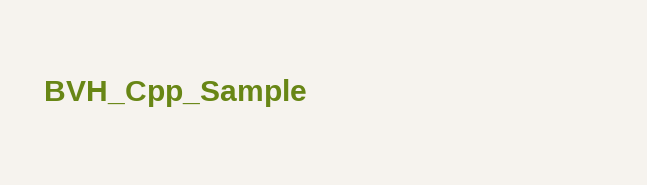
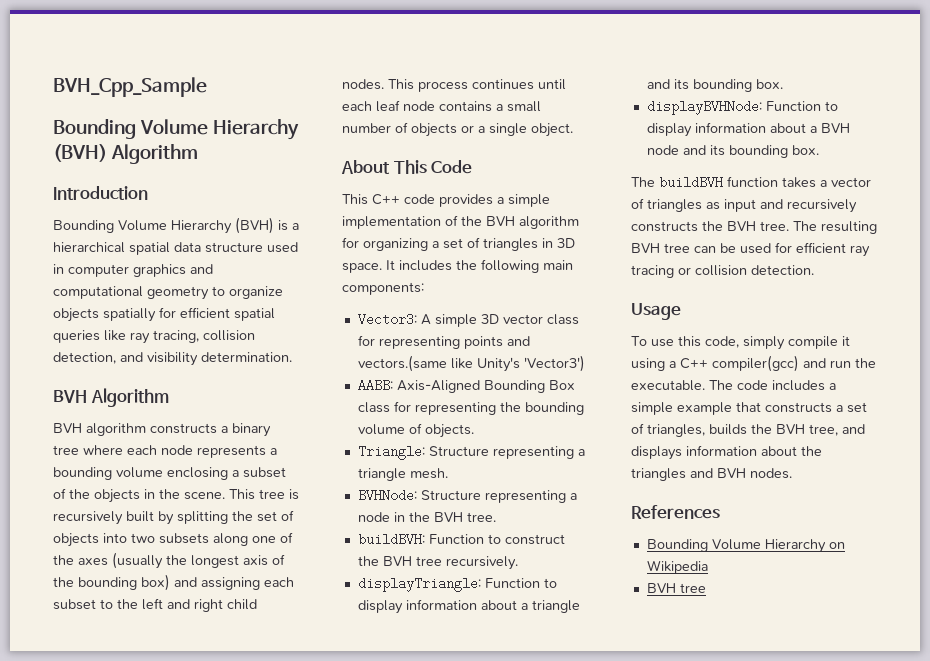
+ Bounding Volume Hierarchy (BVH) Algorithm
+ Introduction
+ Bounding Volume Hierarchy (BVH) is a hierarchical spatial data structure used in computer graphics and computational geometry to organize objects spatially for efficient spatial queries like ray tracing, collision detection, and visibility determination.
+ BVH Algorithm
+ BVH algorithm constructs a binary tree where each node represents a bounding volume enclosing a subset of the objects in the scene. This tree is recursively built by splitting the set of objects into two subsets along one of the axes (usually the longest axis of the bounding box) and assigning each subset to the left and right child nodes. This process continues until each leaf node contains a small number of objects or a single object.
+ About This Code
+ This C++ code provides a simple implementation of the BVH algorithm for organizing a set of triangles in 3D space. It includes the following main components:
+ Vector3: A simple 3D vector class for representing points and vectors.(same like Unity's 'Vector3')
+ AABB: Axis-Aligned Bounding Box class for representing the bounding volume of objects.
+ Triangle: Structure representing a triangle mesh.
+ BVHNode: Structure representing a node in the BVH tree.
+ buildBVH: Function to construct the BVH tree recursively.
+ displayTriangle: Function to display information about a triangle and its bounding box.
+ displayBVHNode: Function to display information about a BVH node and its bounding box.
+ The buildBVH function takes a vector of triangles as input and recursively constructs the BVH tree. The resulting BVH tree can be used for efficient ray tracing or collision detection.
+ Usage
+ To use this code, simply compile it using a C++ compiler(gcc) and run the executable. The code includes a simple example that constructs a set of triangles, builds the BVH tree, and displays information about the triangles and BVH nodes.
+ References
+ Bounding Volume Hierarchy on Wikipedia
+ BVH tree

